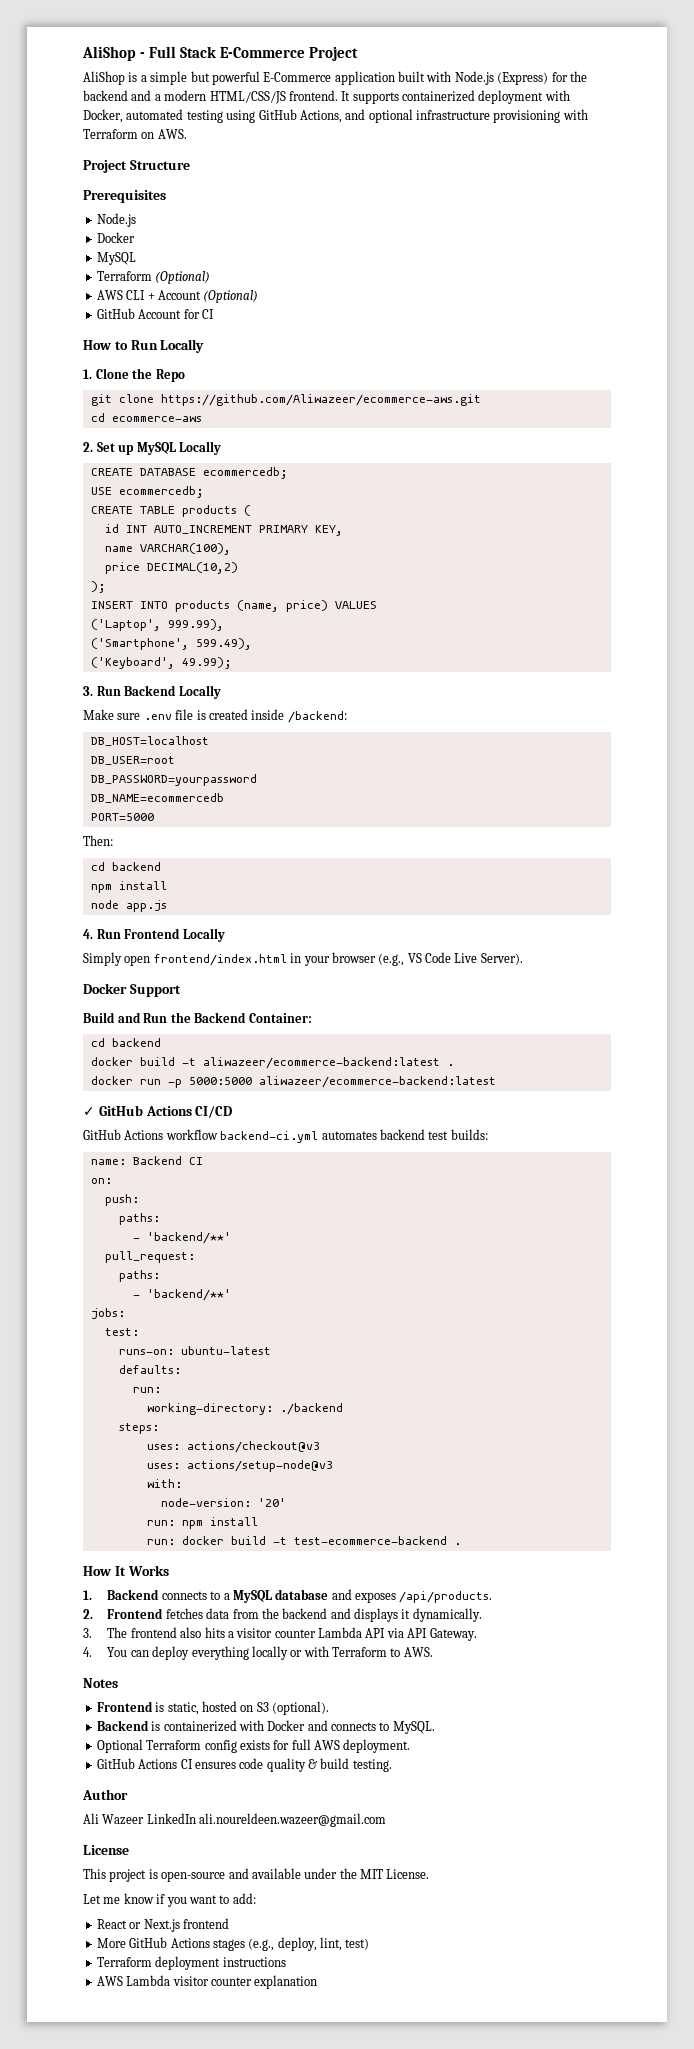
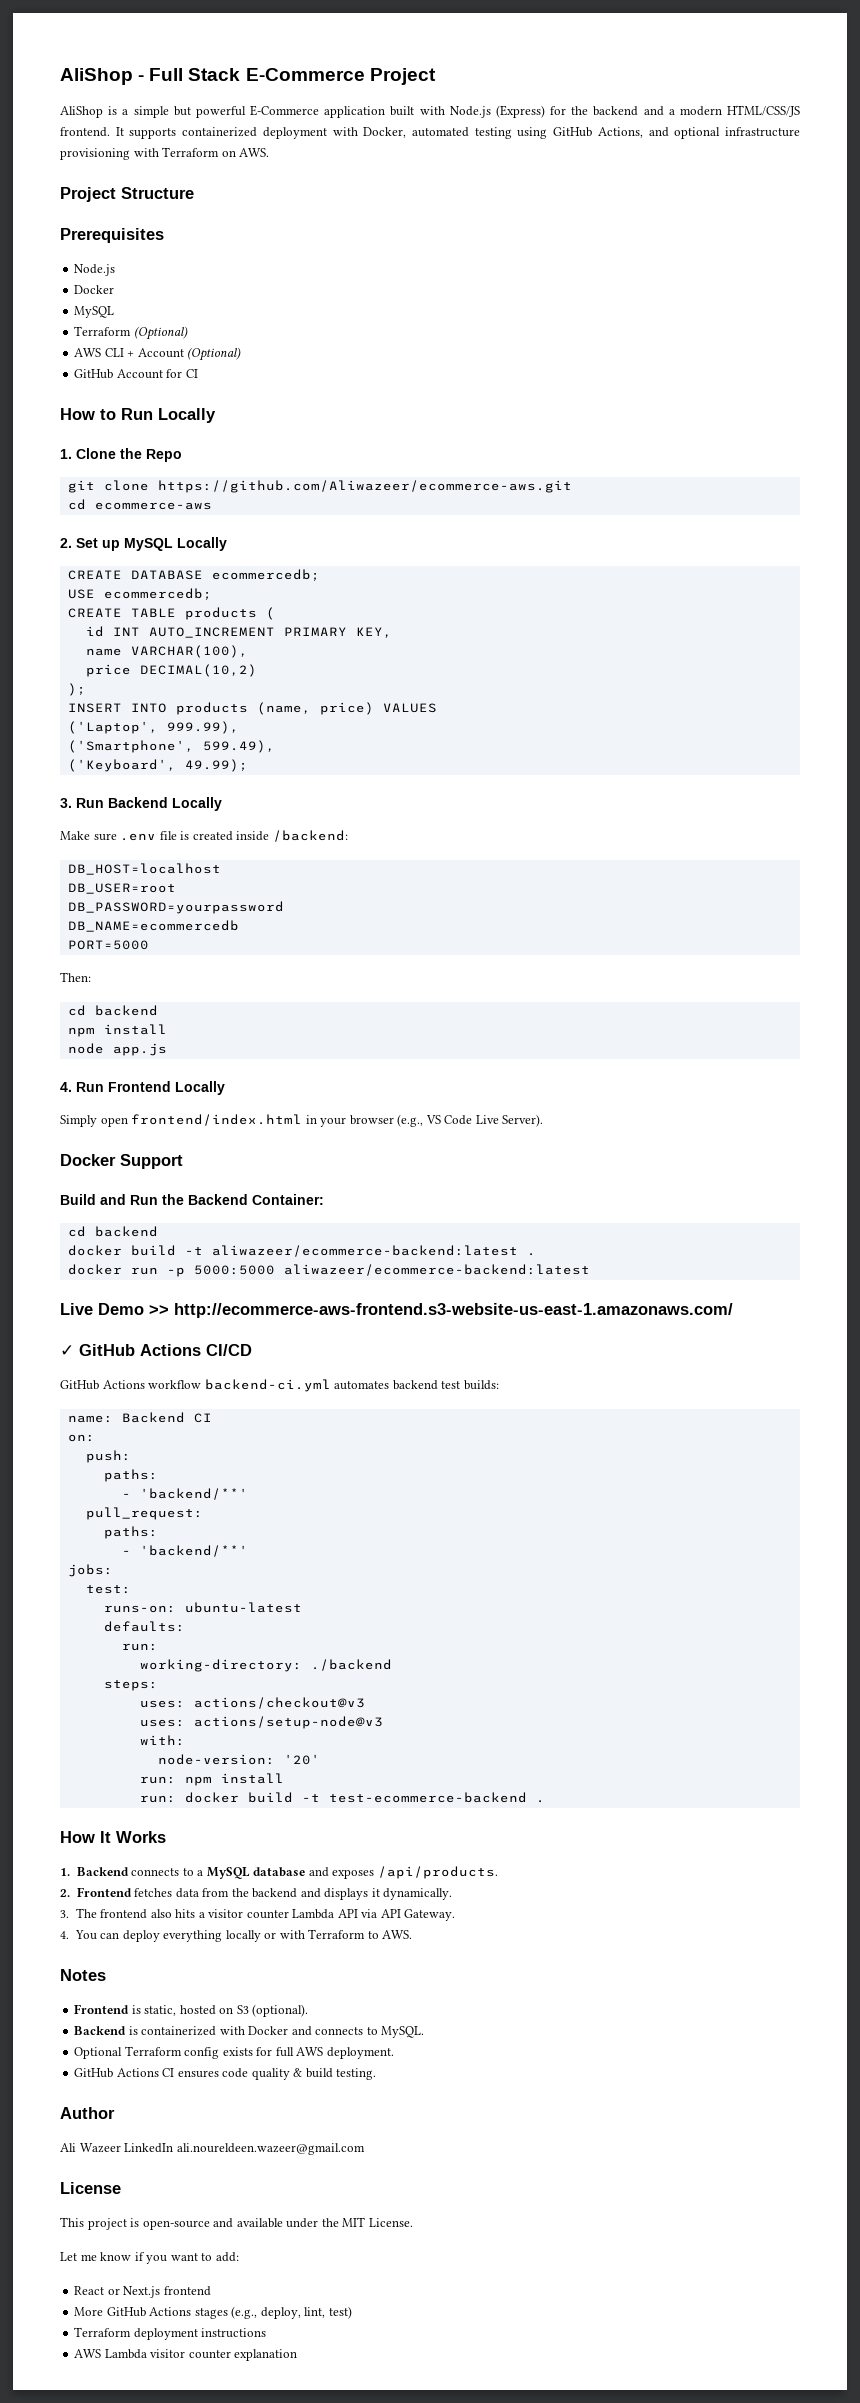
+ Live Demo >> http://ecommerce-aws-frontend.s3-website-us-east-1.amazonaws.com/

